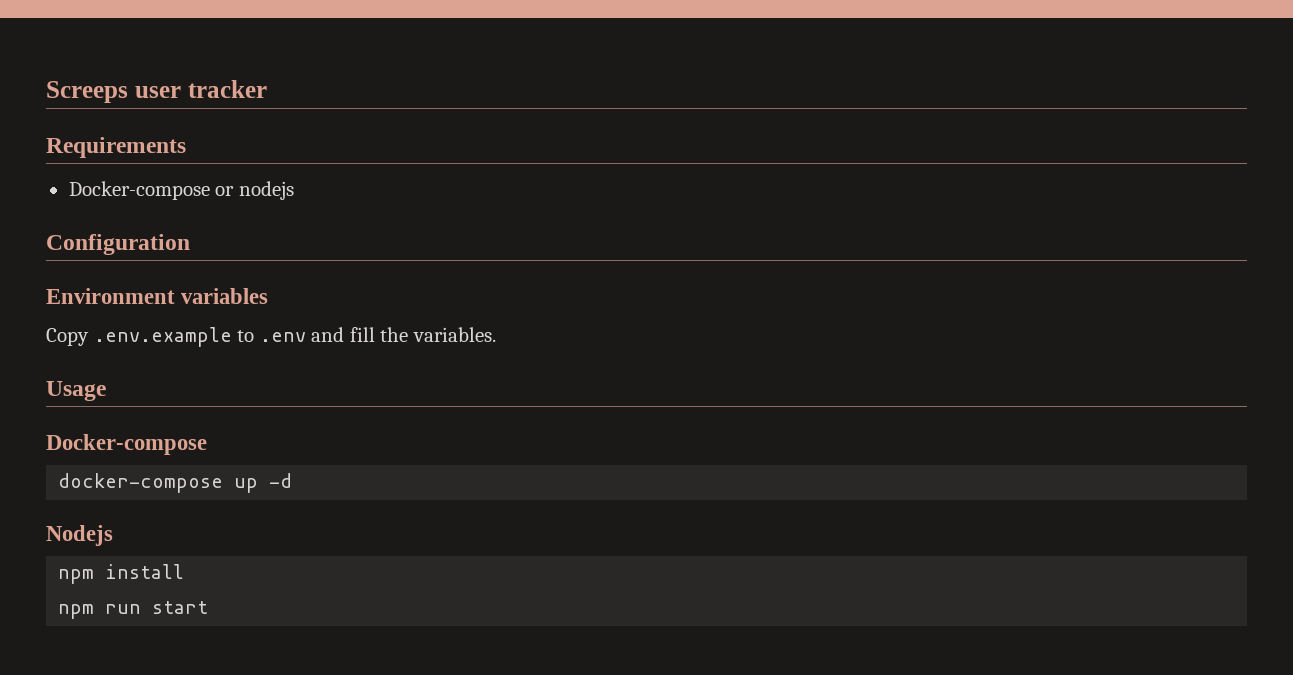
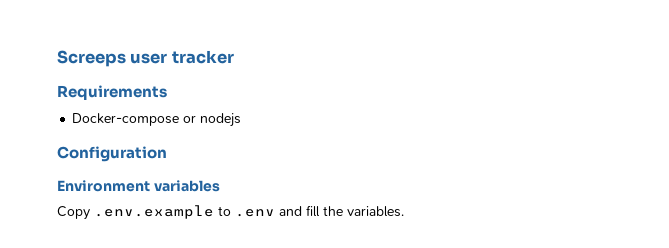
- Usage
- Docker-compose
- docker-compose up -d
- Nodejs
- npm install
- npm run start

